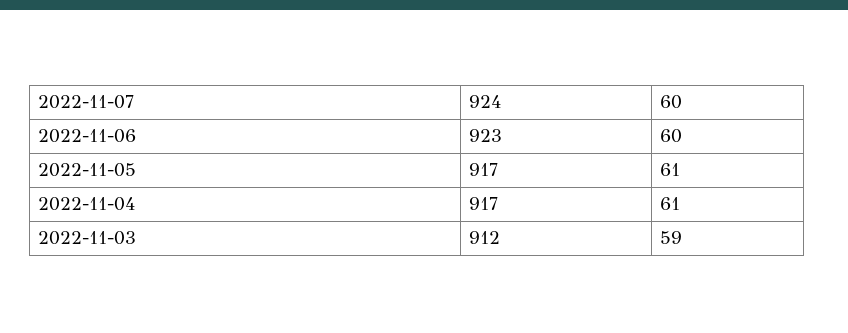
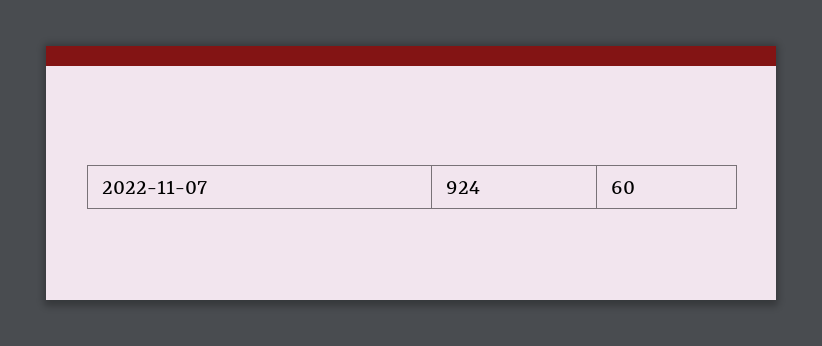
- 2022-11-06 | 923 | 60
- 2022-11-05 | 917 | 61
- 2022-11-04 | 917 | 61
- 2022-11-03 | 912 | 59

